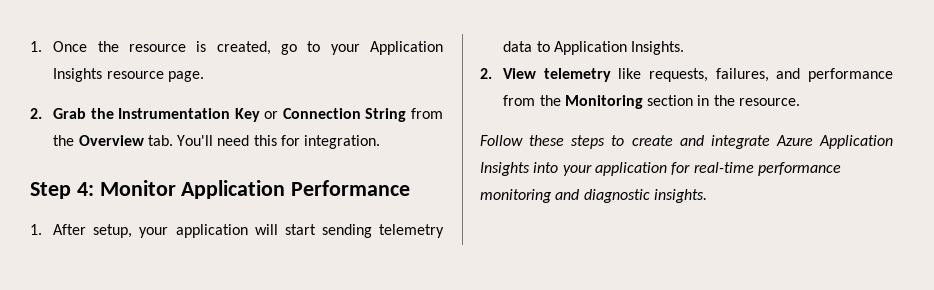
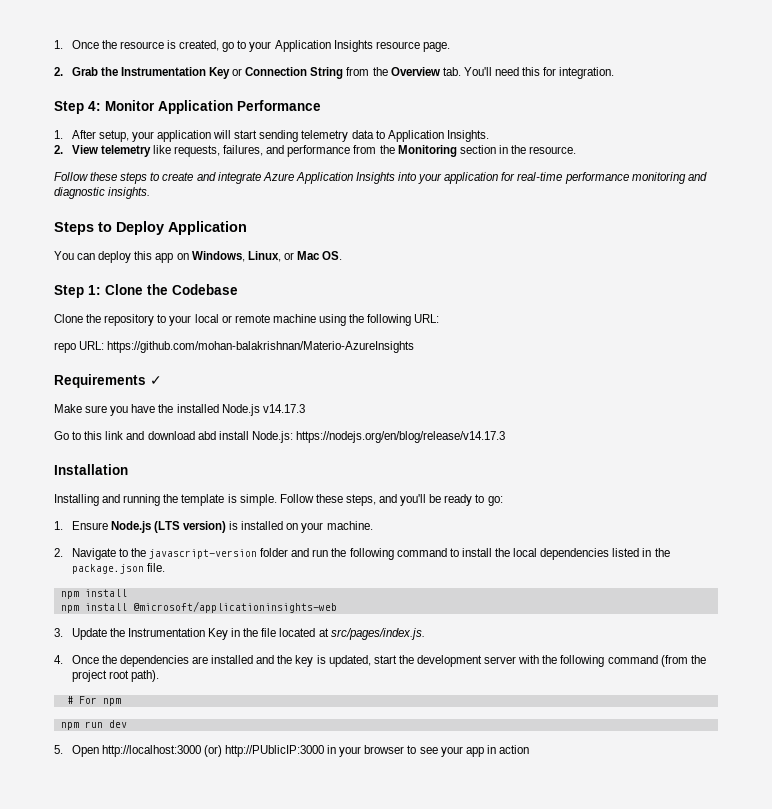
+ Steps to Deploy Application
+ You can deploy this app on Windows, Linux, or Mac OS.
+ Step 1: Clone the Codebase
+ Clone the repository to your local or remote machine using the following URL:
+ repo URL: https://github.com/mohan-balakrishnan/Materio-AzureInsights
+ Requirements ✓
+ Make sure you have the installed Node.js v14.17.3
+ Go to this link and download abd install Node.js: https://nodejs.org/en/blog/release/v14.17.3
+ Installation
+ Installing and running the template is simple. Follow these steps, and you'll be ready to go:
+ 1. Ensure Node.js (LTS version) is installed on your machine.
+ 2. Navigate to the javascript-version folder and run the following command to install the local dependencies listed in the package.json file.
+ npm install
+ npm install @microsoft/applicationinsights-web
+ 3. Update the Instrumentation Key in the file located at src/pages/index.js.
+ 4. Once the dependencies are installed and the key is updated, start the development server with the following command (from the project root path).
+ # For npm
+ npm run dev
+ 5. Open http://localhost:3000 (or) http://PUblicIP:3000 in your browser to see your app in action

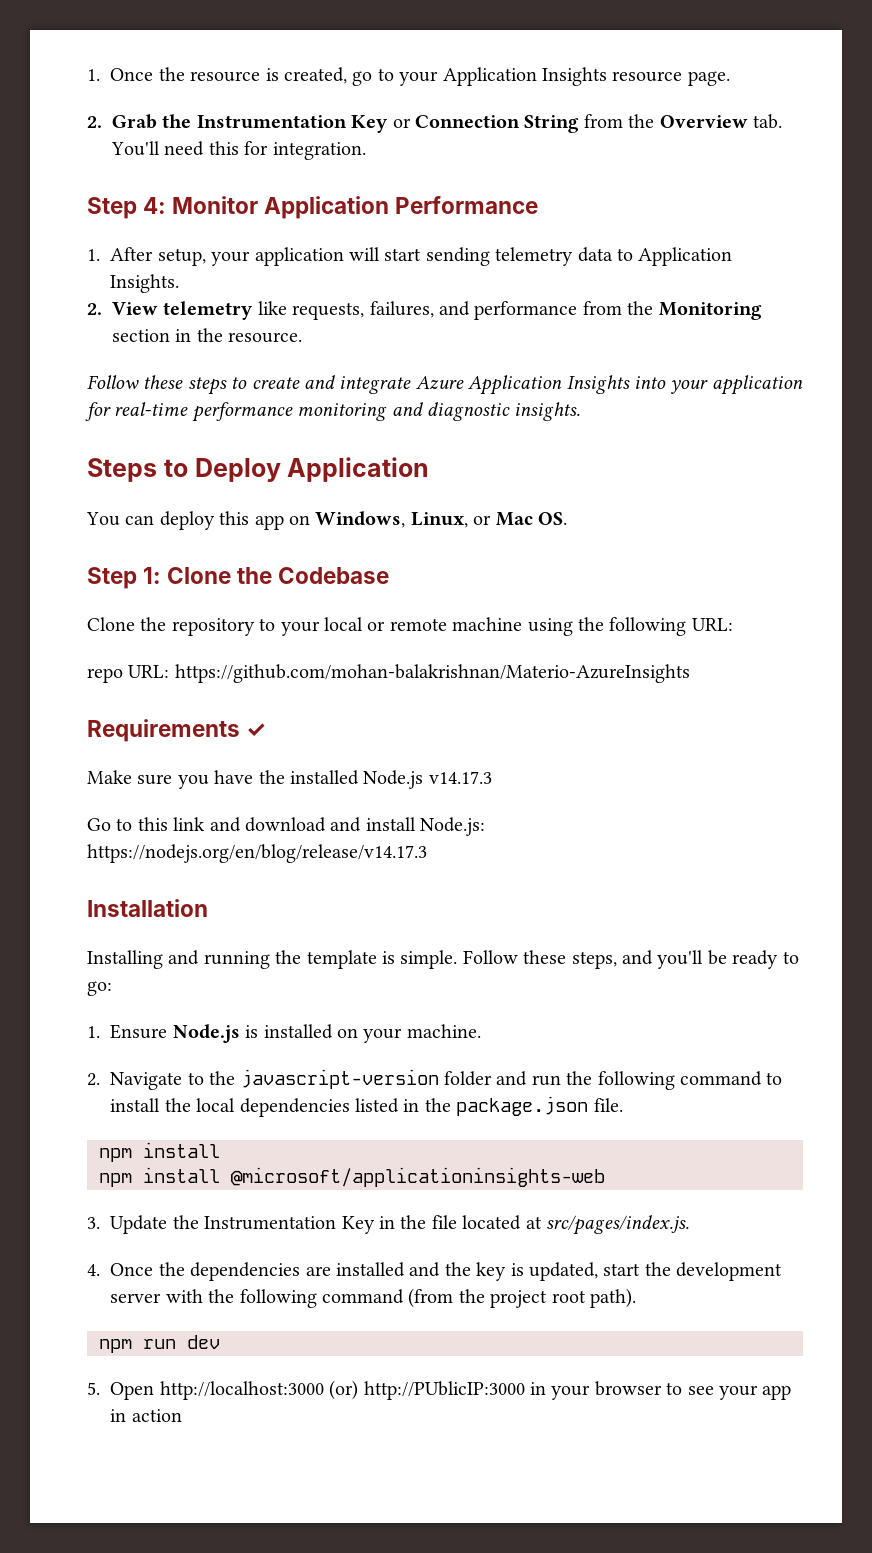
- Go to this link and download abd install Node.js: https://nodejs.org/en/blog/release/v14.17.3
+ Go to this link and download and install Node.js: https://nodejs.org/en/blog/release/v14.17.3
- 1. Ensure Node.js (LTS version) is installed on your machine.
+ 1. Ensure Node.js is installed on your machine.
- # For npm

